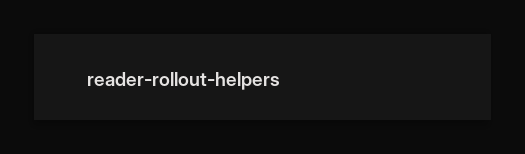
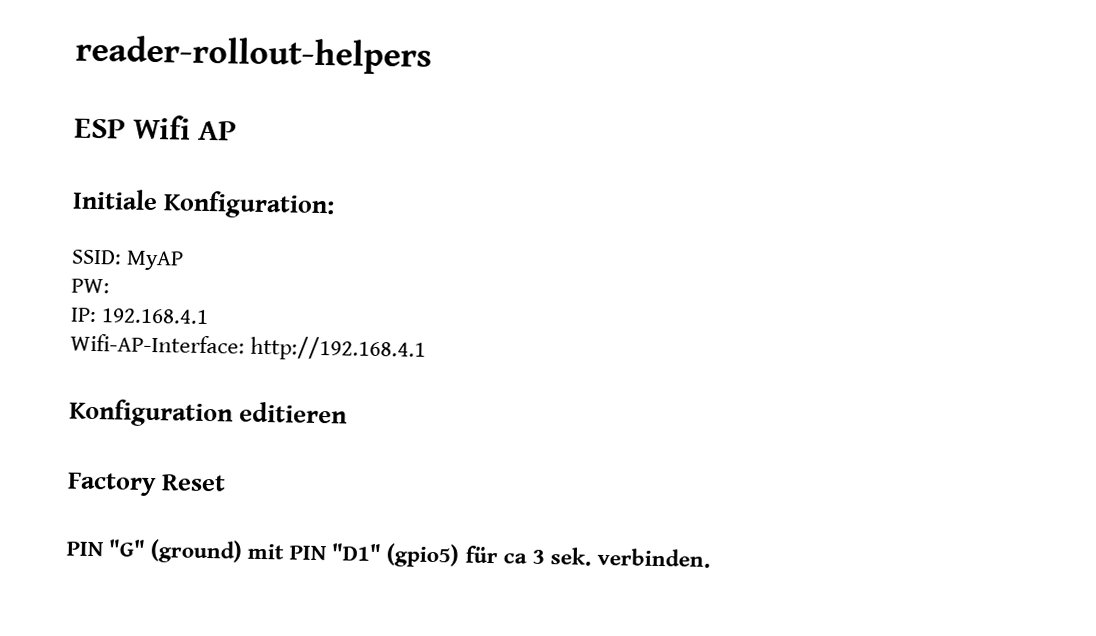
+ ESP Wifi AP
+ Initiale Konfiguration:
+ SSID: MyAP
+ PW:
+ IP: 192.168.4.1
+ Wifi-AP-Interface: http://192.168.4.1
+ Konfiguration editieren
+ Factory Reset
+ PIN "G" (ground) mit PIN "D1" (gpio5) für ca 3 sek. verbinden.

